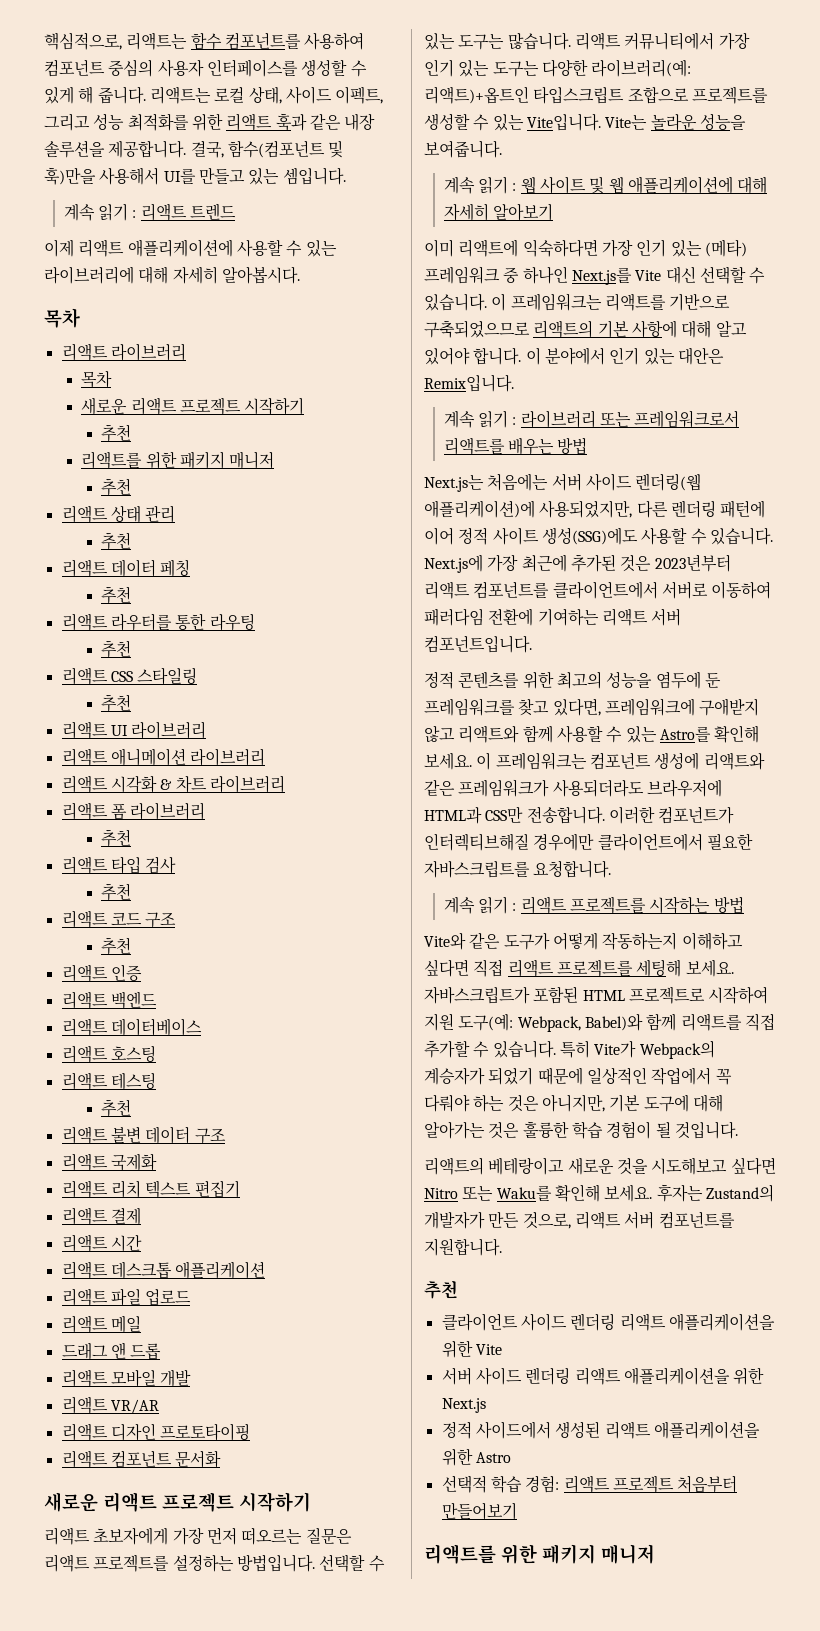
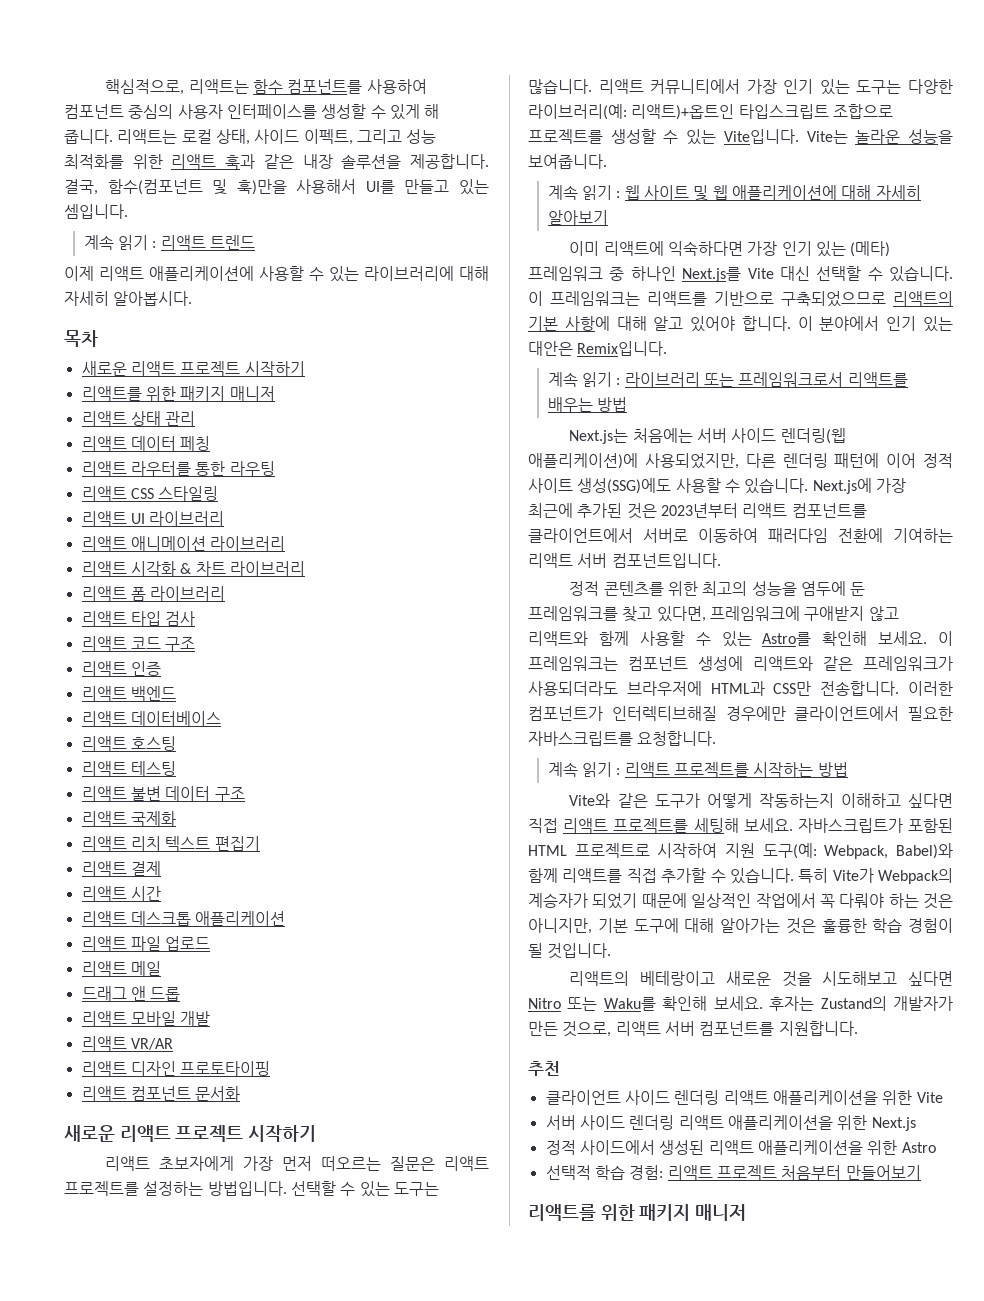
  이제 리액트 애플리케이션에 사용할 수 있는 라이브러리에 대해 자세히 알아봅시다.
  목차
- 리액트 라이브러리
- 목차
  새로운 리액트 프로젝트 시작하기
- 추천
  리액트를 위한 패키지 매니저
- 추천
  리액트 상태 관리
- 추천
  리액트 데이터 페칭
- 추천
  리액트 라우터를 통한 라우팅
- 추천
  리액트 CSS 스타일링
- 추천
  리액트 폼 라이브러리
- 추천
  리액트 타입 검사
- 추천
  리액트 코드 구조
- 추천
  리액트 테스팅
- 추천

